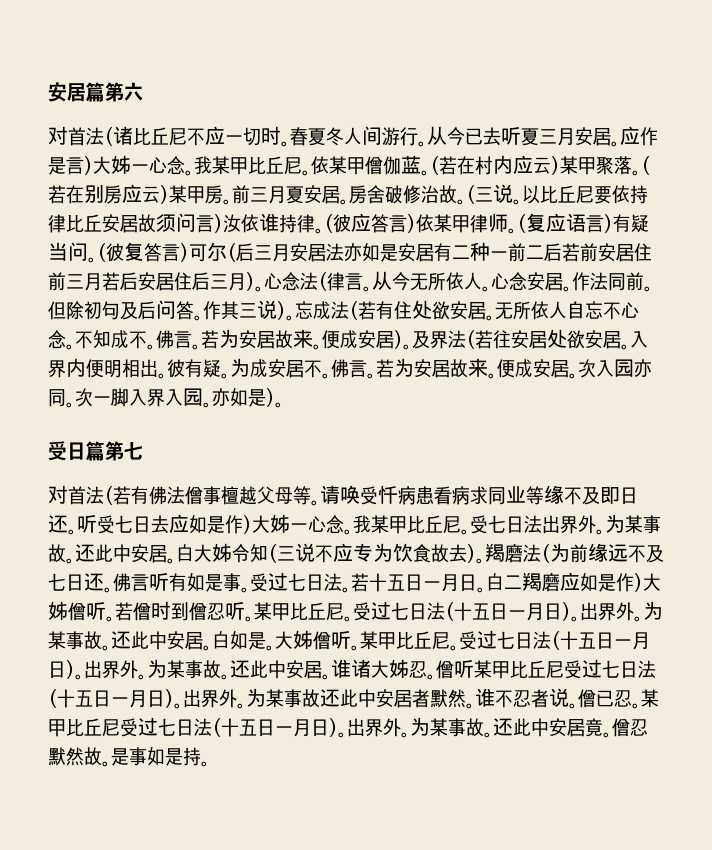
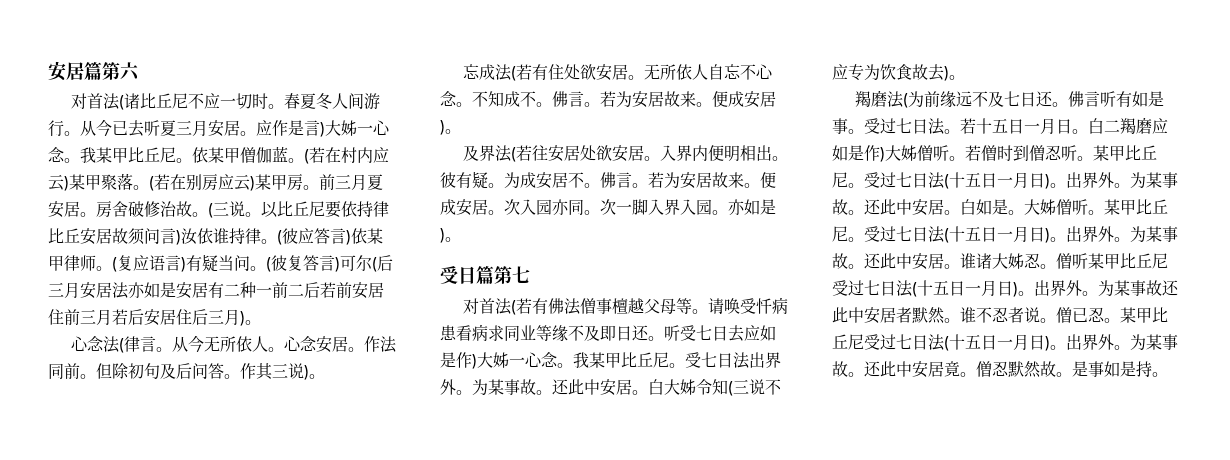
- (彼复答言)可尔(后三月安居法亦如是安居有二种一前二后若前安居住前三月若后安居住后三月)。心念法(律言。
+ (彼复答言)可尔(后三月安居法亦如是安居有二种一前二后若前安居住前三月若后安居住后三月)。
+ 心念法(律言。
- 作其三说)。忘成法(若有住处欲安居。
+ 作其三说)。
+ 忘成法(若有住处欲安居。
- 便成安居)。及界法(若往安居处欲安居。
+ 便成安居)。
+ 及界法(若往安居处欲安居。
- 白大姊令知(三说不应专为饮食故去)。羯磨法(为前缘远不及七日还。
+ 白大姊令知(三说不应专为饮食故去)。
+ 羯磨法(为前缘远不及七日还。

